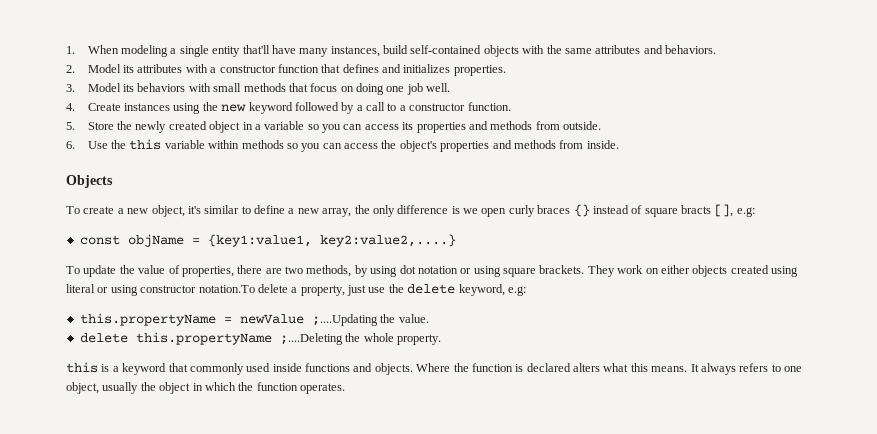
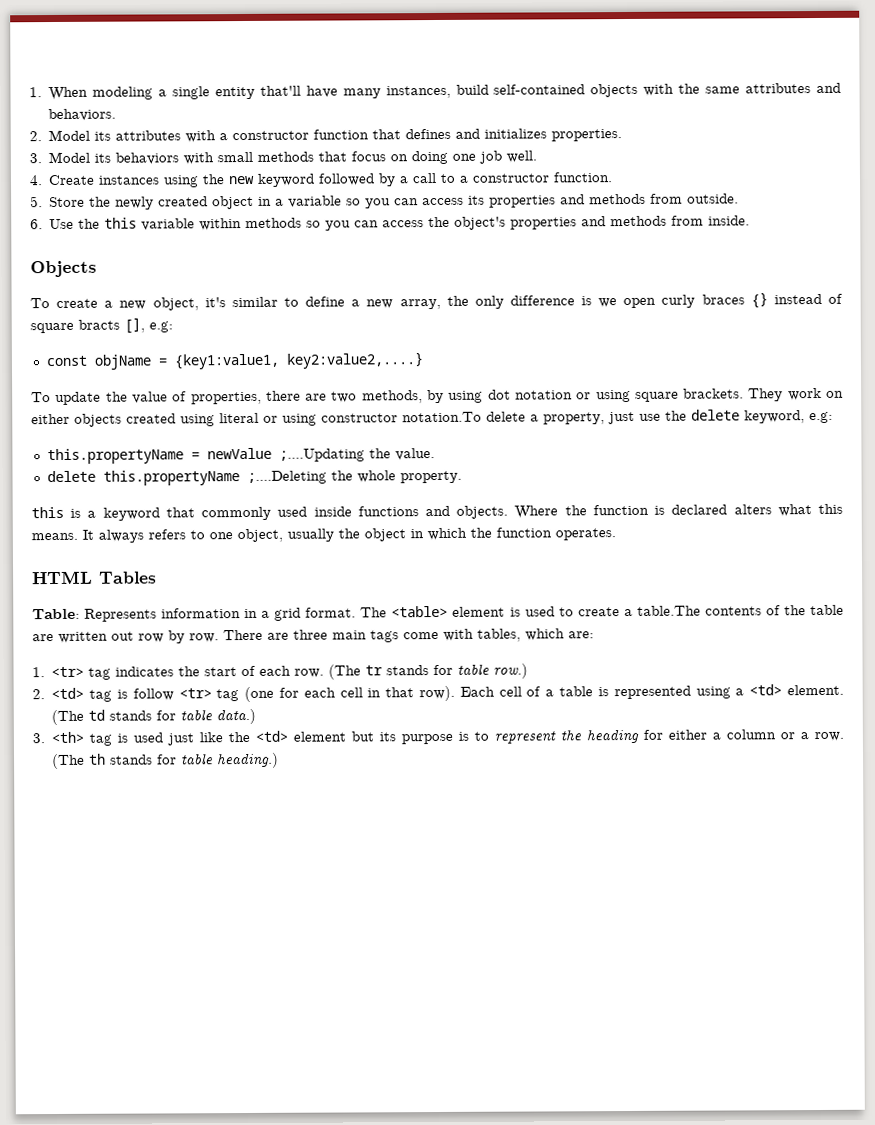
+ HTML Tables
+ Table: Represents information in a grid format. The <table> element is used to create a table.The contents of the table are written out row by row. There are three main tags come with tables, which are:
+ 1. <tr> tag indicates the start of each row. (The tr stands for table row.)
+ 2. <td> tag is follow <tr> tag (one for each cell in that row). Each cell of a table is represented using a <td> element. (The td stands for table data.)
+ 3. <th> tag is used just like the <td> element but its purpose is to represent the heading for either a column or a row. (The th stands for table heading.)

